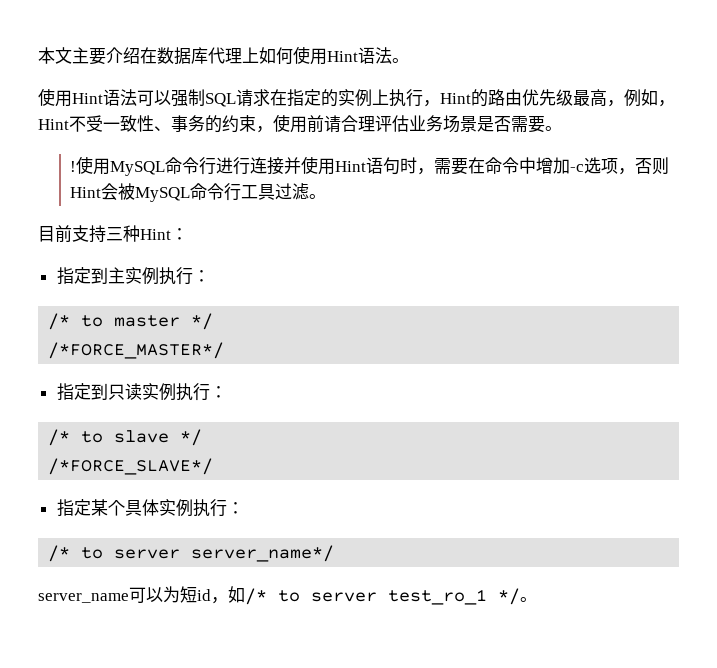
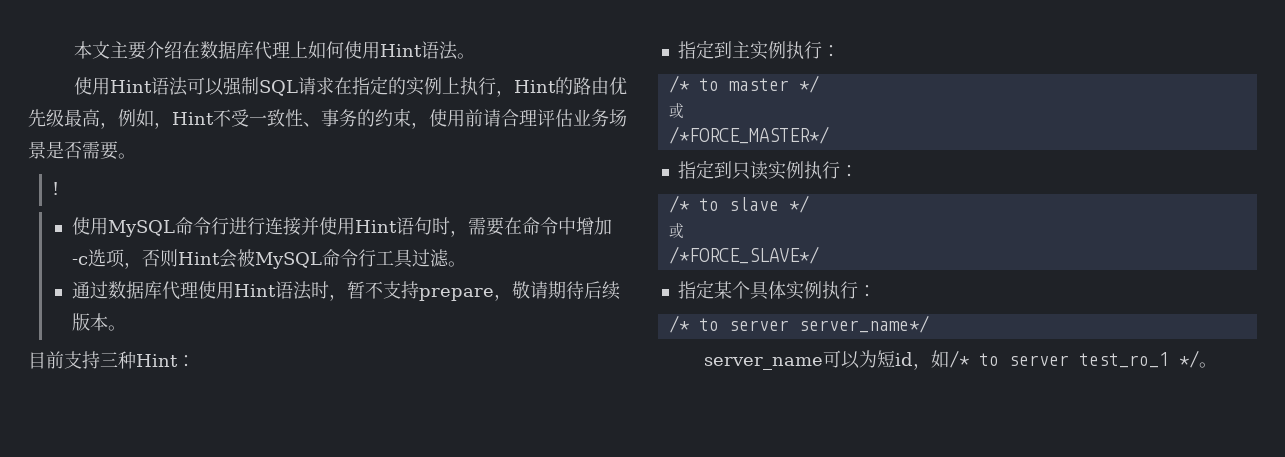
- !使用MySQL命令行进行连接并使用Hint语句时，需要在命令中增加-c选项，否则Hint会被MySQL命令行工具过滤。
+ !
+ 使用MySQL命令行进行连接并使用Hint语句时，需要在命令中增加-c选项，否则Hint会被MySQL命令行工具过滤。
+ 通过数据库代理使用Hint语法时，暂不支持prepare，敬请期待后续版本。
  /* to master */
+ 或
  /* to slave */
+ 或

